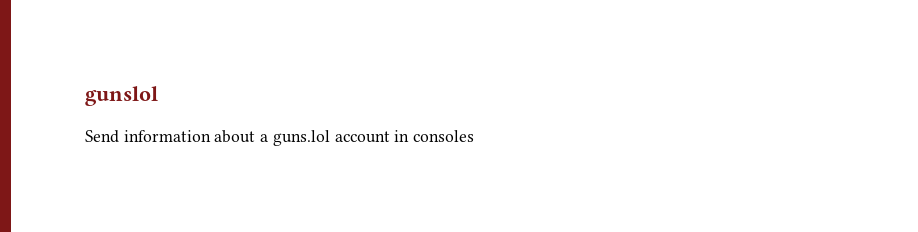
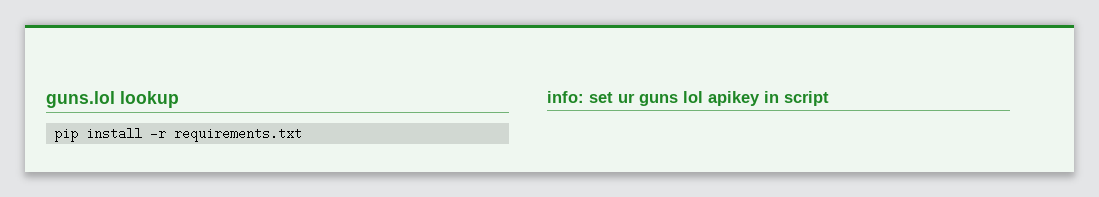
- gunslol
- Send information about a guns.lol account in consoles
+ guns.lol lookup
+ pip install -r requirements.txt
+ info: set ur guns lol apikey in script

